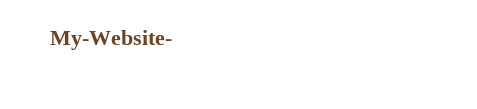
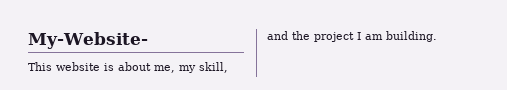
+ This website is about me, my skill, and the project I am building.

